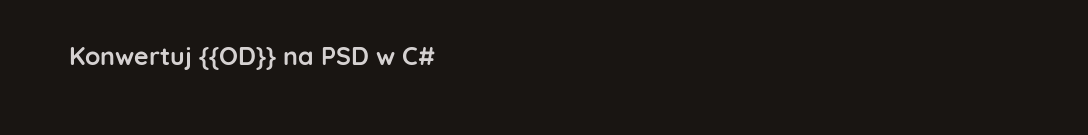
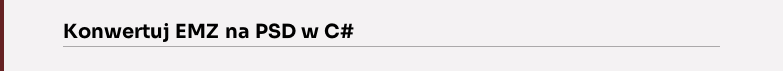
- Konwertuj {{OD}} na PSD w C#
+ Konwertuj EMZ na PSD w C#

